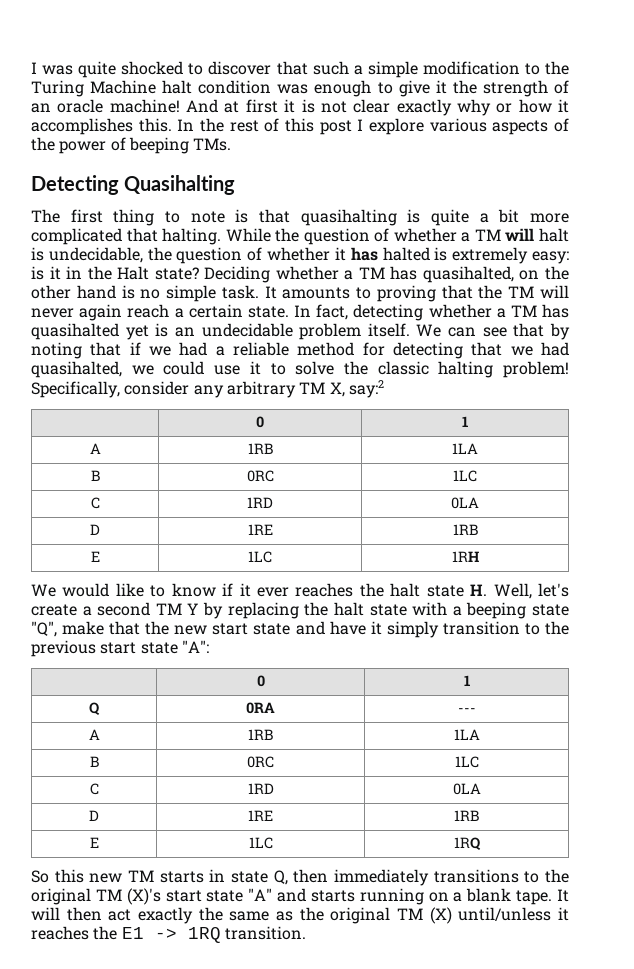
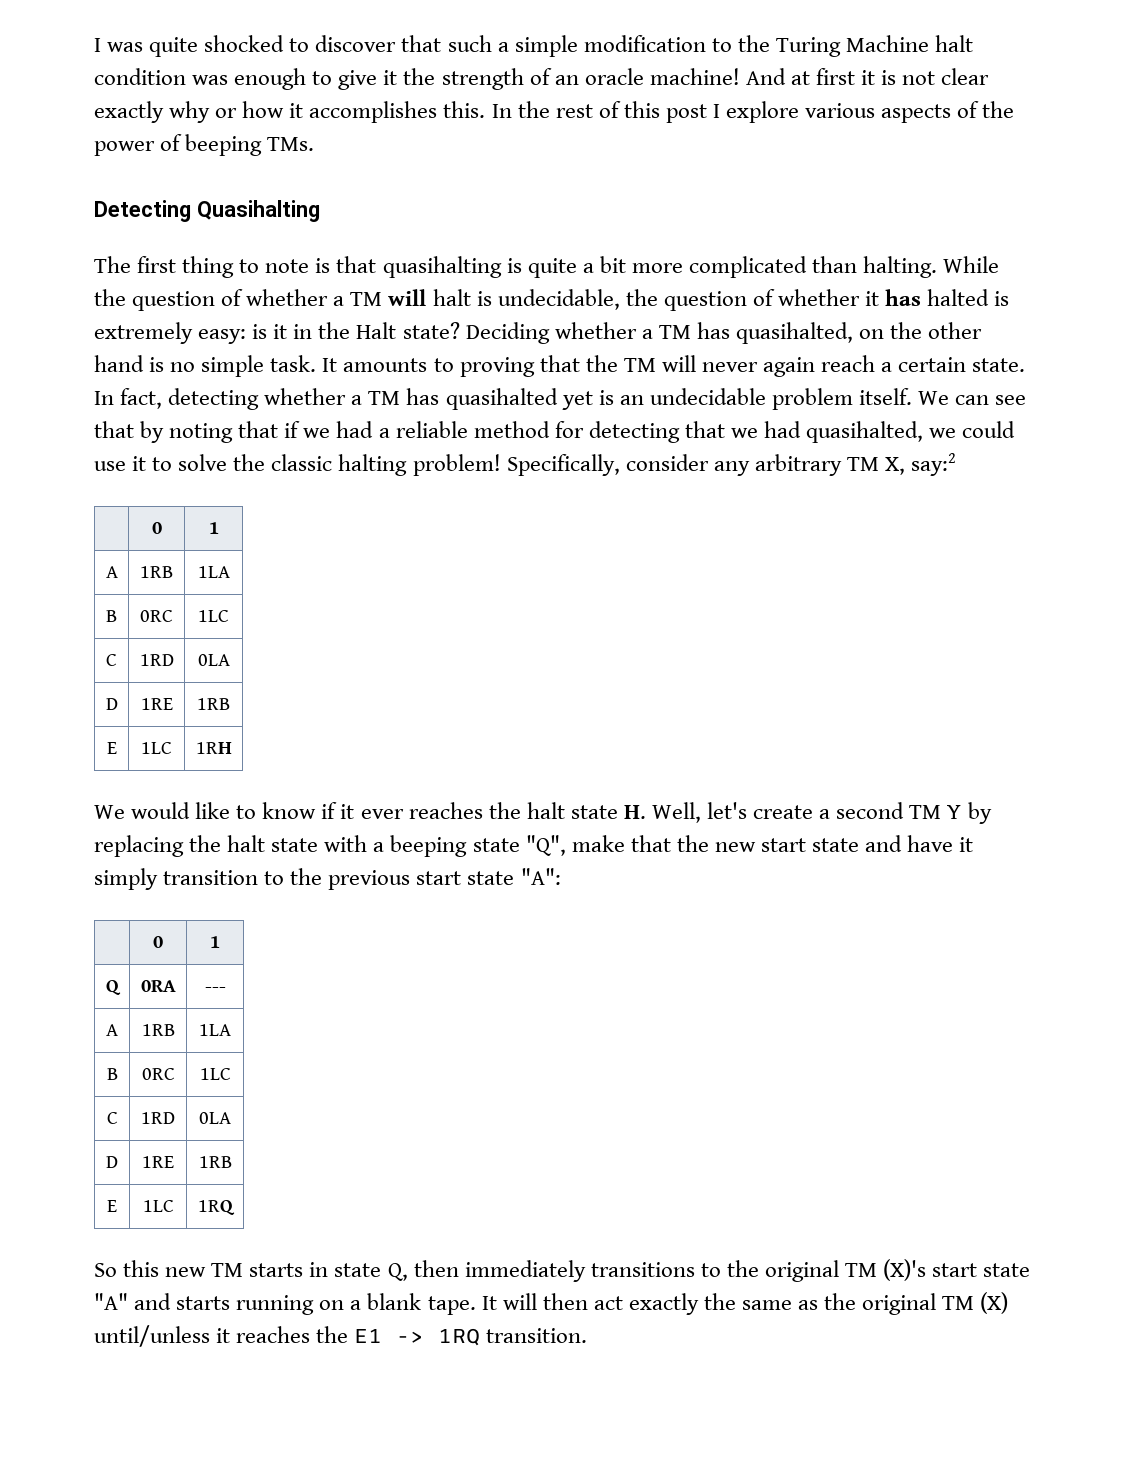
- The first thing to note is that quasihalting is quite a bit more complicated that halting.
+ The first thing to note is that quasihalting is quite a bit more complicated than halting.

